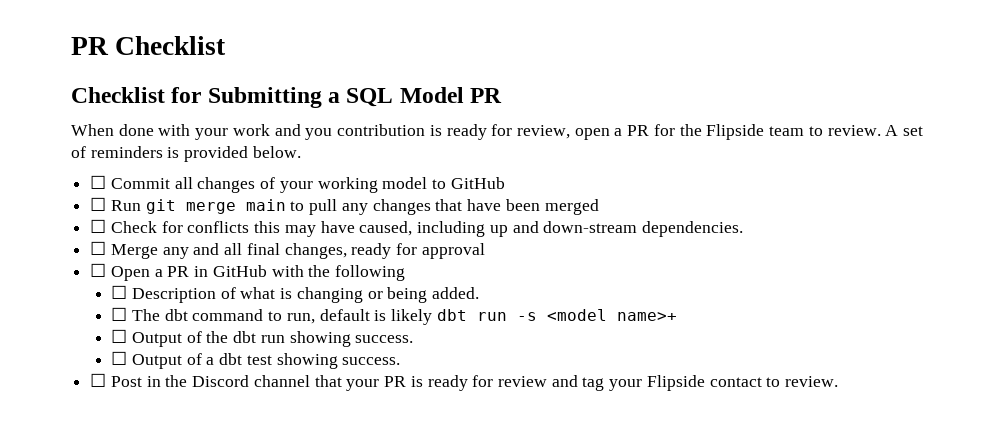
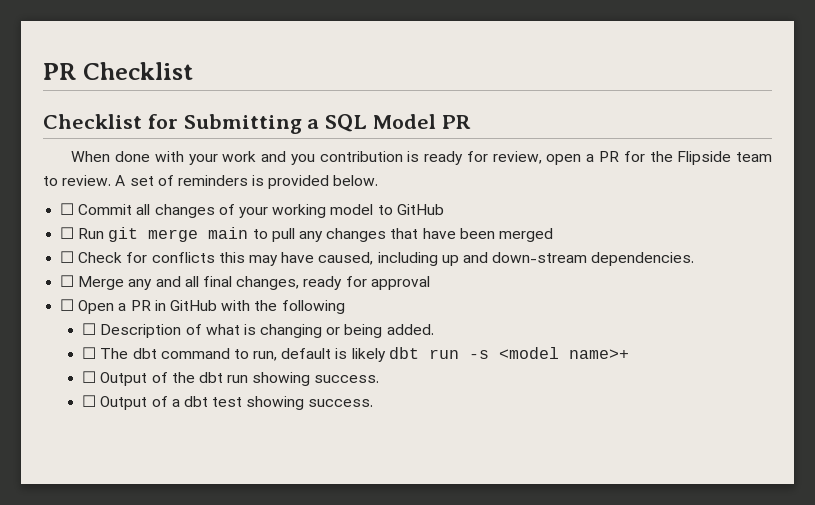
- ☐ Post in the Discord channel that your PR is ready for review and tag your Flipside contact to review.

